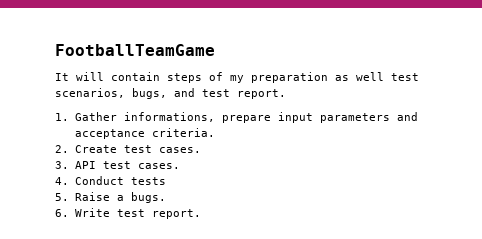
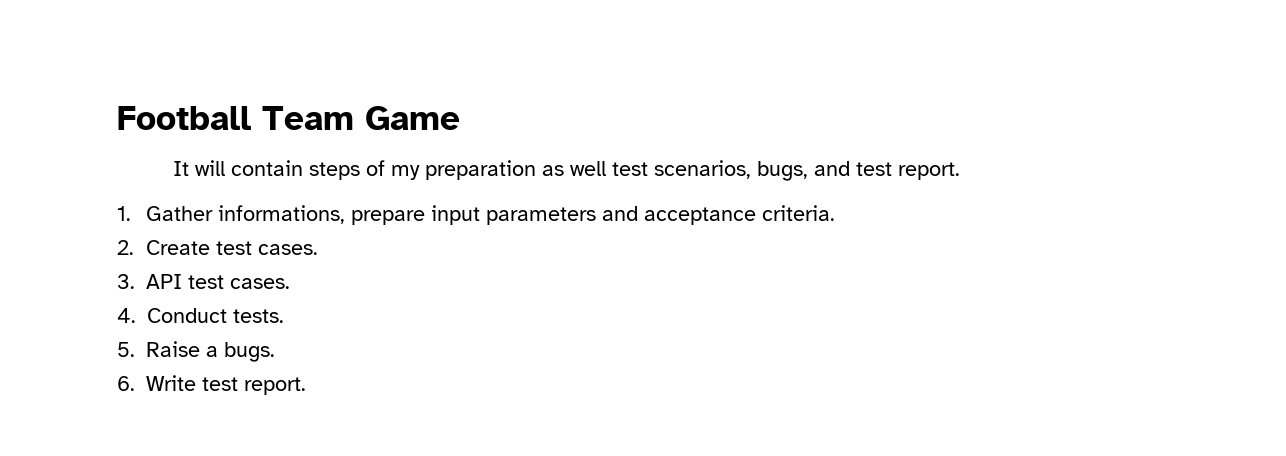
- FootballTeamGame
+ Football Team Game
- 4. Conduct tests
+ 4. Conduct tests.

